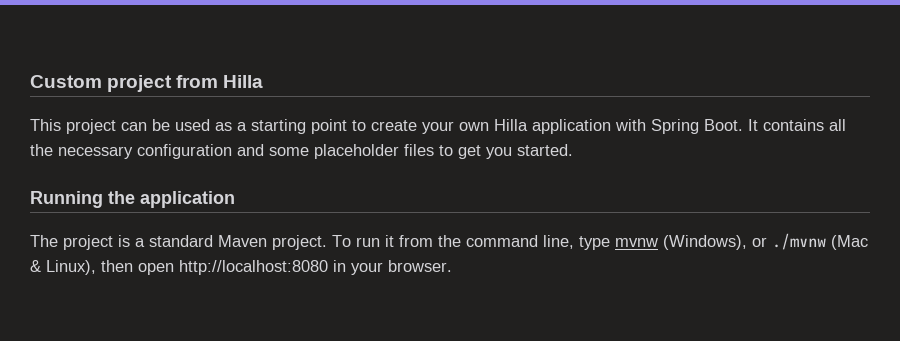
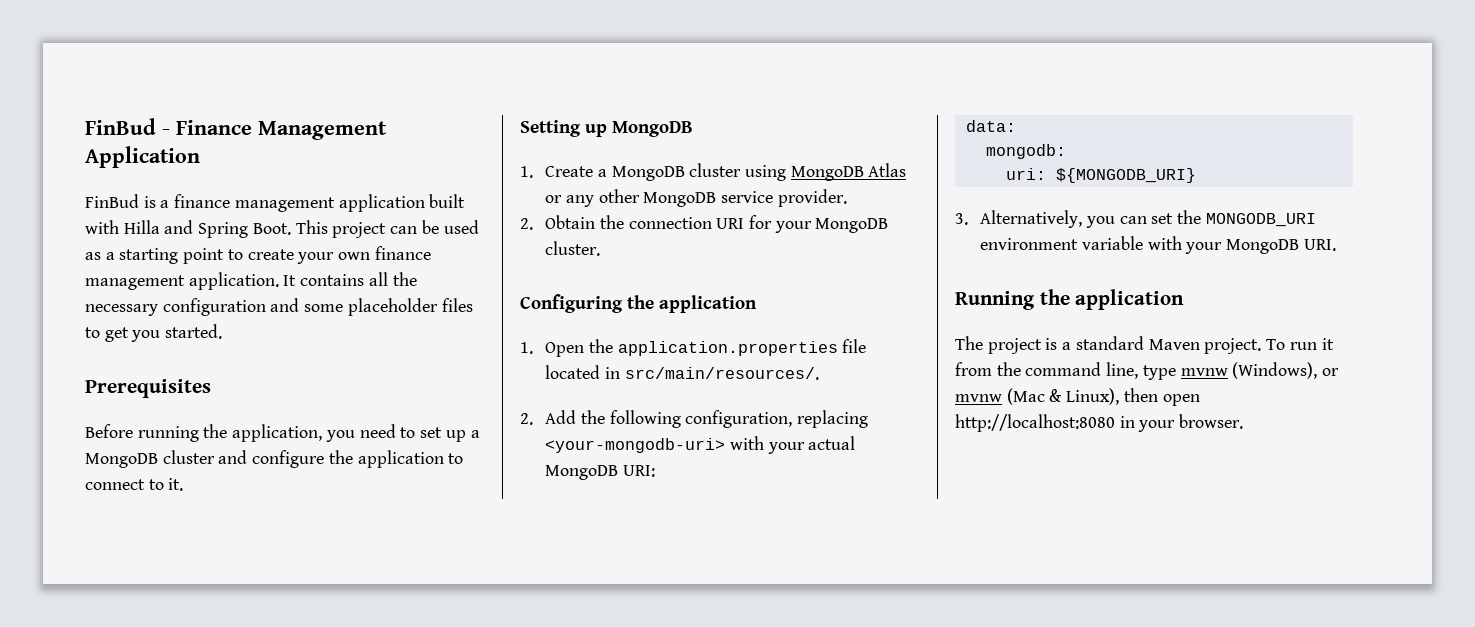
- Custom project from Hilla
- This project can be used as a starting point to create your own Hilla application with Spring Boot.
+ FinBud - Finance Management Application
+ FinBud is a finance management application built with Hilla and Spring Boot. This project can be used as a starting point to create your own finance management application.
+ Prerequisites
+ Before running the application, you need to set up a MongoDB cluster and configure the application to connect to it.
+ Setting up MongoDB
+ 1. Create a MongoDB cluster using MongoDB Atlas or any other MongoDB service provider.
+ 2. Obtain the connection URI for your MongoDB cluster.
+ Configuring the application
+ 1. Open the application.properties file located in src/main/resources/.
+ 2. Add the following configuration, replacing <your-mongodb-uri> with your actual MongoDB URI:
+ data:
+ mongodb:
+ uri: ${MONGODB_URI}
+ 3. Alternatively, you can set the MONGODB_URI environment variable with your MongoDB URI.
- To run it from the command line, type mvnw (Windows), or ./mvnw (Mac & Linux), then open http://localhost:8080 in your browser.
+ To run it from the command line, type mvnw (Windows), or mvnw (Mac & Linux), then open http://localhost:8080 in your browser.

